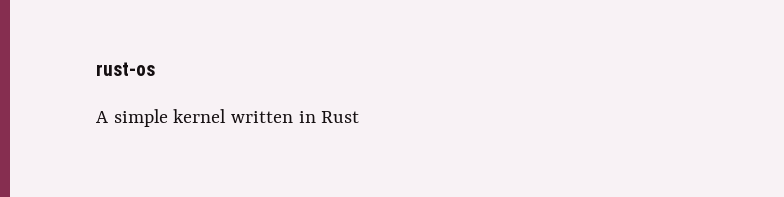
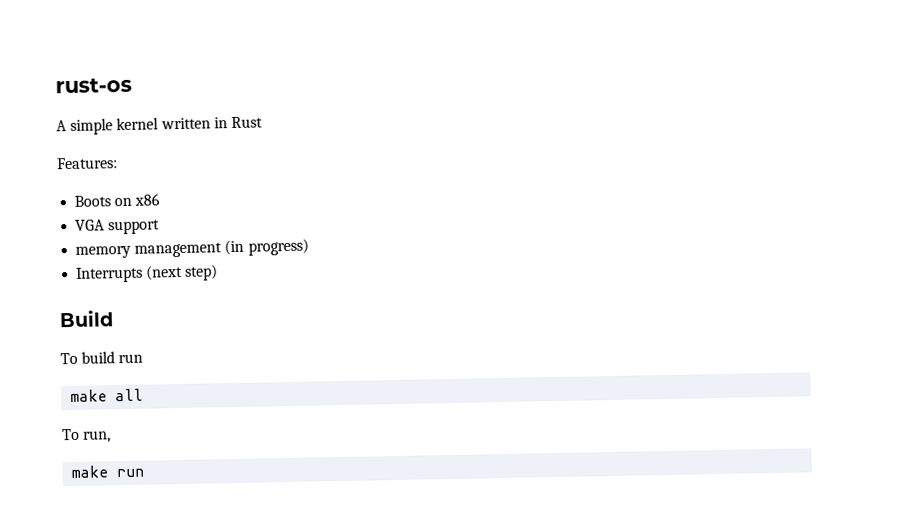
+ Features:
+ Boots on x86
+ VGA support
+ memory management (in progress)
+ Interrupts (next step)
+ Build
+ To build run
+ make all
+ To run,
+ make run

